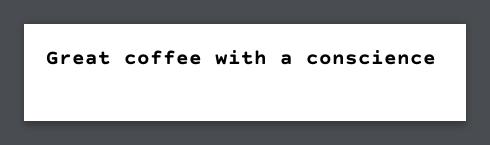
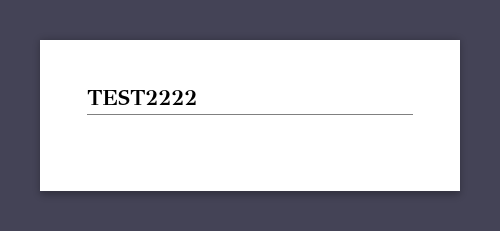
- Great coffee with a conscience
+ TEST2222

